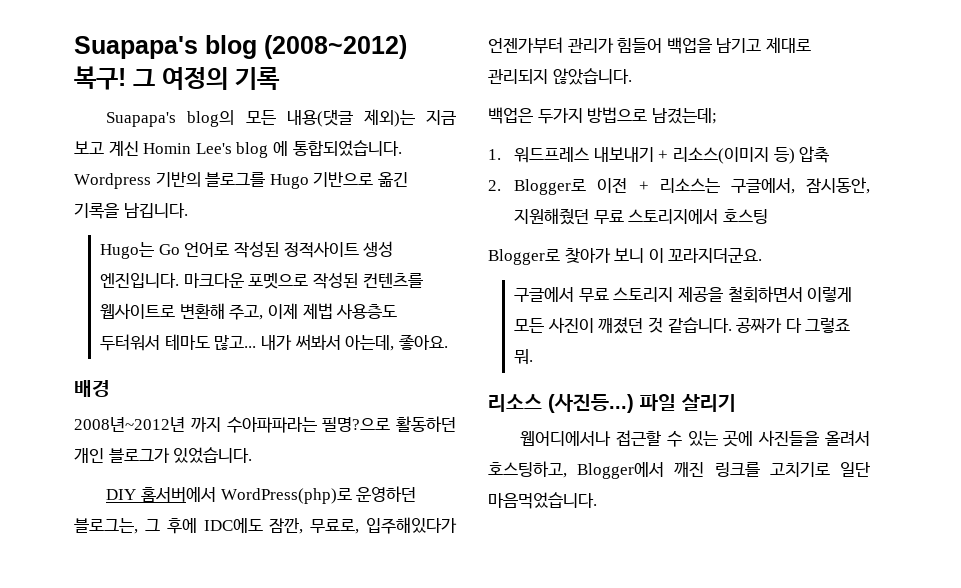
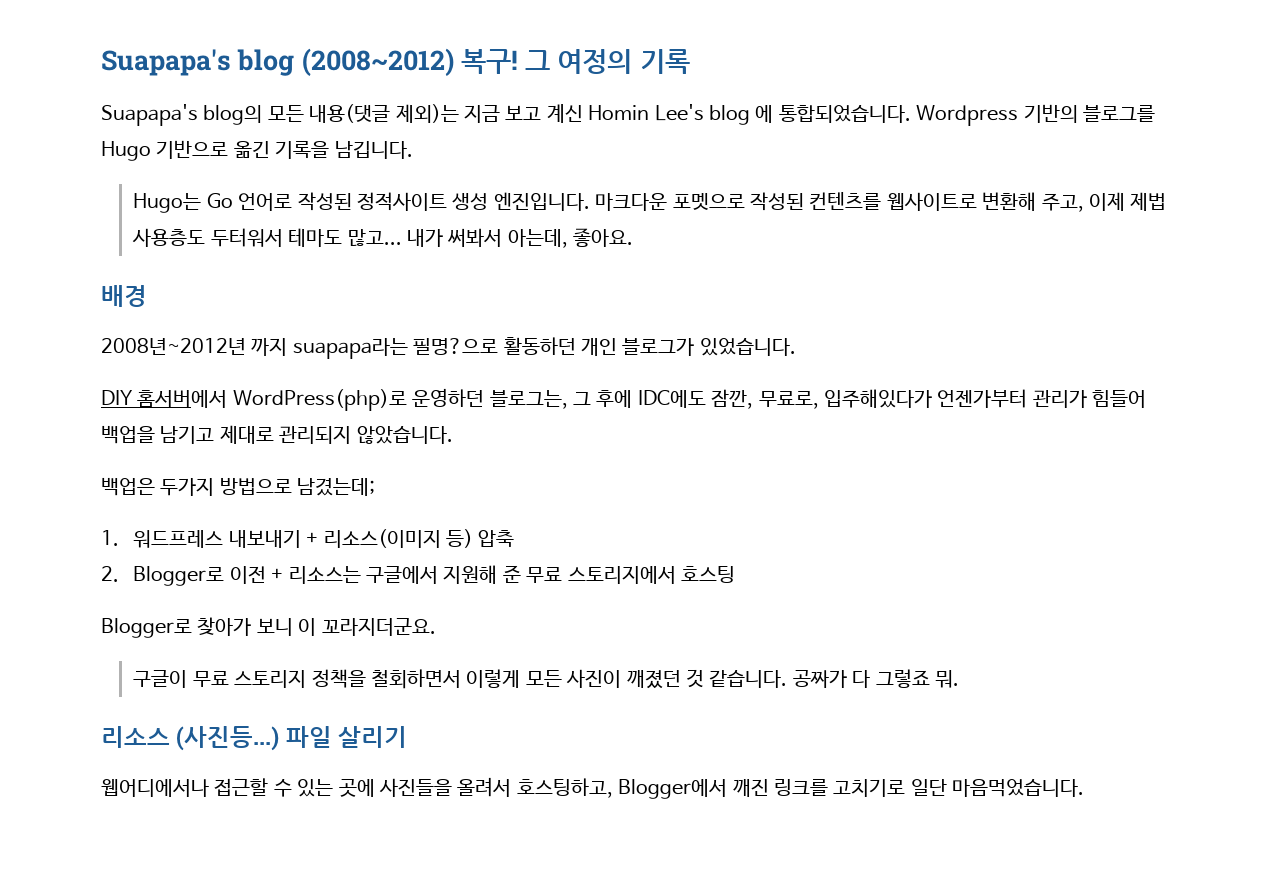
- 2008년~2012년 까지 수아파파라는 필명?으로 활동하던 개인 블로그가 있었습니다.
+ 2008년~2012년 까지 suapapa라는 필명?으로 활동하던 개인 블로그가 있었습니다.
- 2. Blogger로 이전 + 리소스는 구글에서, 잠시동안, 지원해줬던 무료 스토리지에서 호스팅
+ 2. Blogger로 이전 + 리소스는 구글에서 지원해 준 무료 스토리지에서 호스팅
- 구글에서 무료 스토리지 제공을 철회하면서 이렇게 모든 사진이 깨졌던 것 같습니다.
+ 구글이 무료 스토리지 정책을 철회하면서 이렇게 모든 사진이 깨졌던 것 같습니다.

